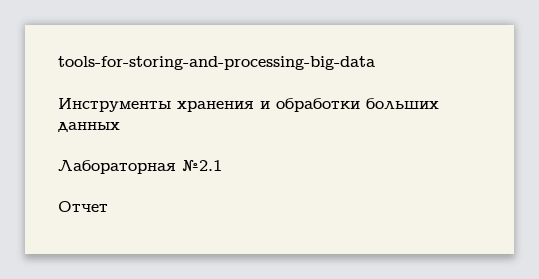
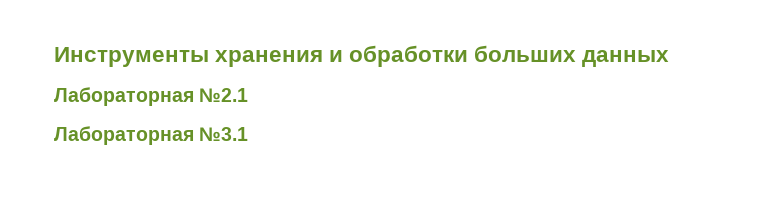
- tools-for-storing-and-processing-big-data
- Отчет
+ Лабораторная №3.1

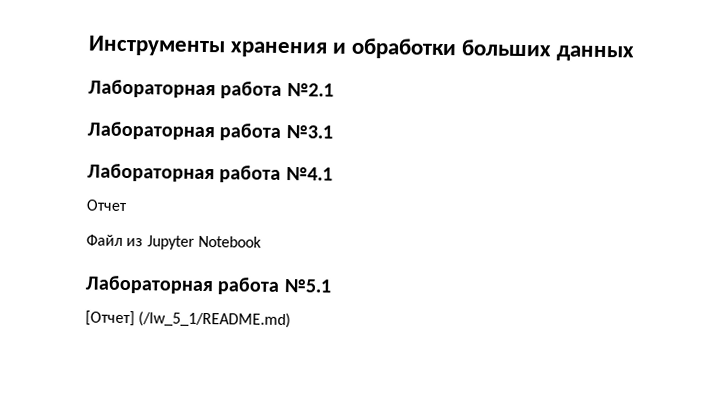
- Лабораторная №2.1
+ Лабораторная работа №2.1
- Лабораторная №3.1
+ Лабораторная работа №3.1
+ Лабораторная работа №4.1
+ Отчет
+ Файл из Jupyter Notebook
+ Лабораторная работа №5.1
+ [Отчет] (/lw_5_1/README.md)

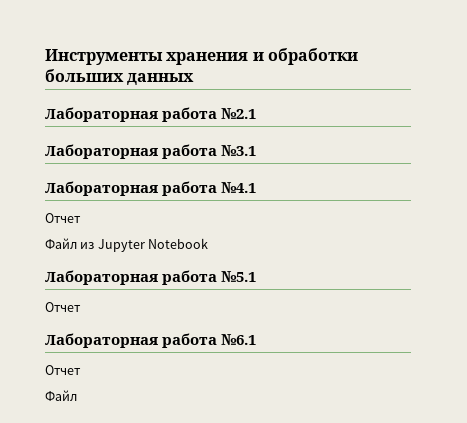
  Лабораторная работа №5.1
- [Отчет] (/lw_5_1/README.md)
+ Отчет
+ Лабораторная работа №6.1
+ Отчет
+ Файл

